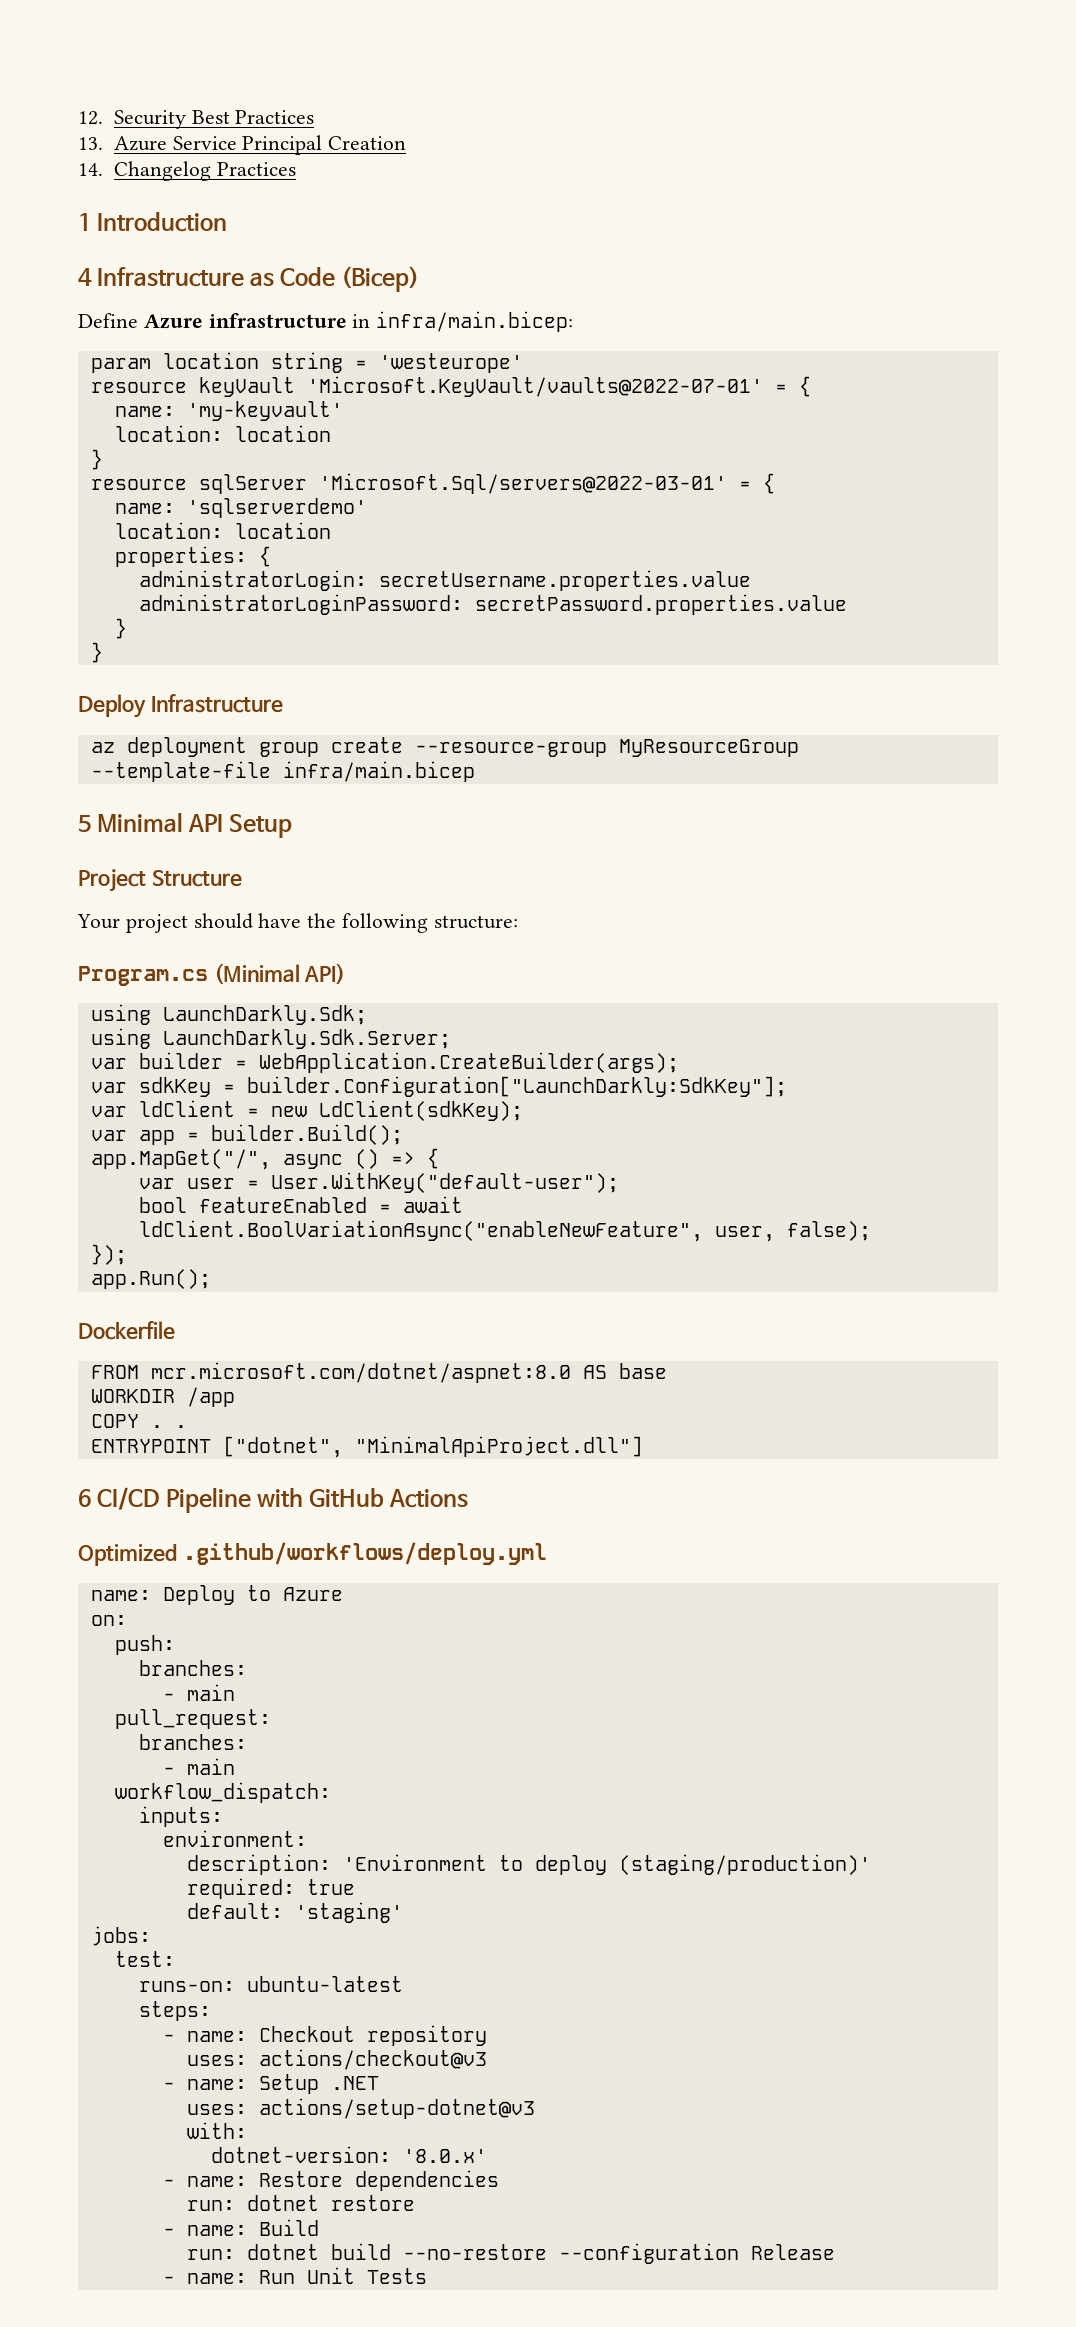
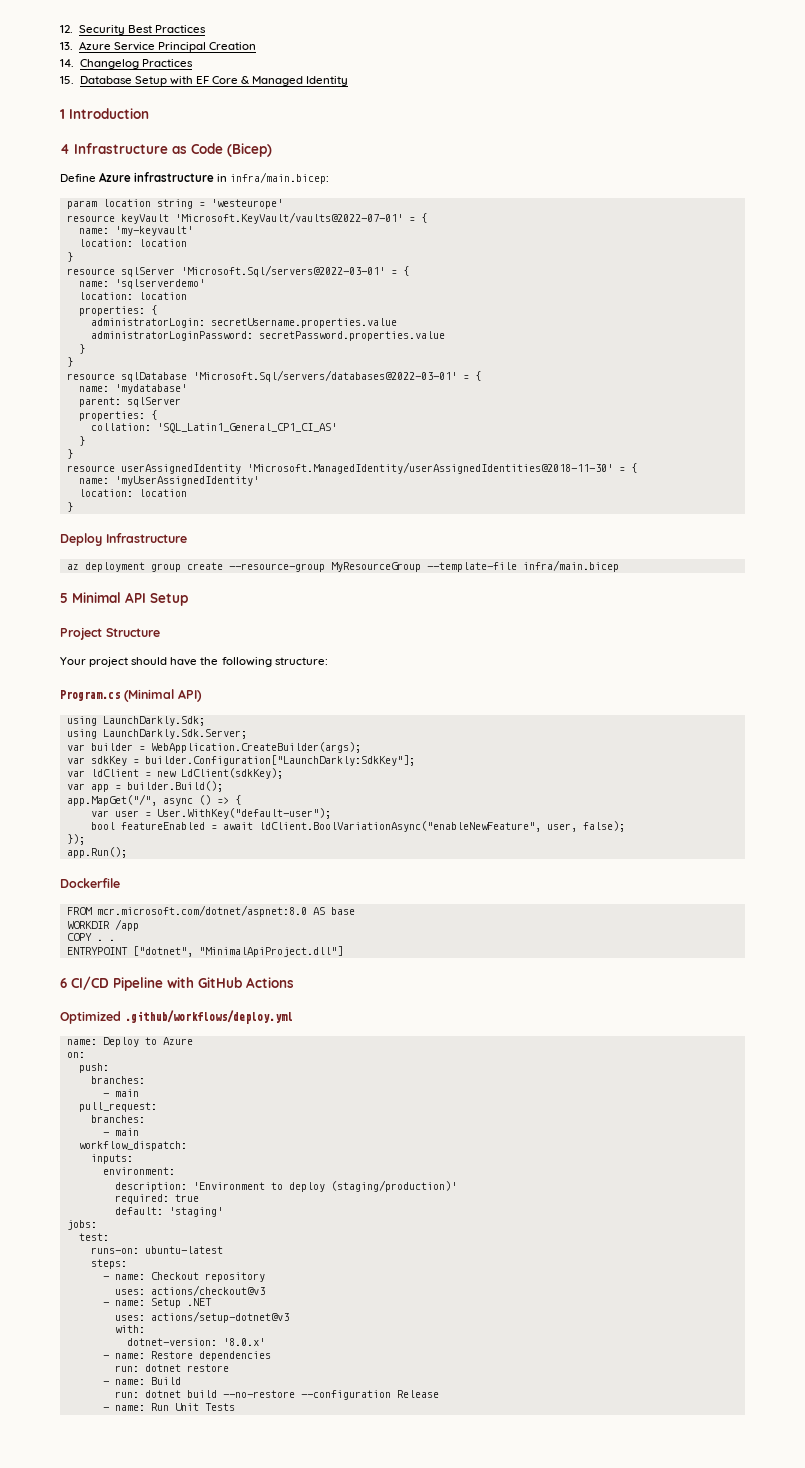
+ 15. Database Setup with EF Core & Managed Identity
+ resource sqlDatabase 'Microsoft.Sql/servers/databases@2022-03-01' = {
+ name: 'mydatabase'
+ parent: sqlServer
+ properties: {
+ collation: 'SQL_Latin1_General_CP1_CI_AS'
+ }
+ }
+ resource userAssignedIdentity 'Microsoft.ManagedIdentity/userAssignedIdentities@2018-11-30' = {
+ name: 'myUserAssignedIdentity'
+ location: location
+ }

